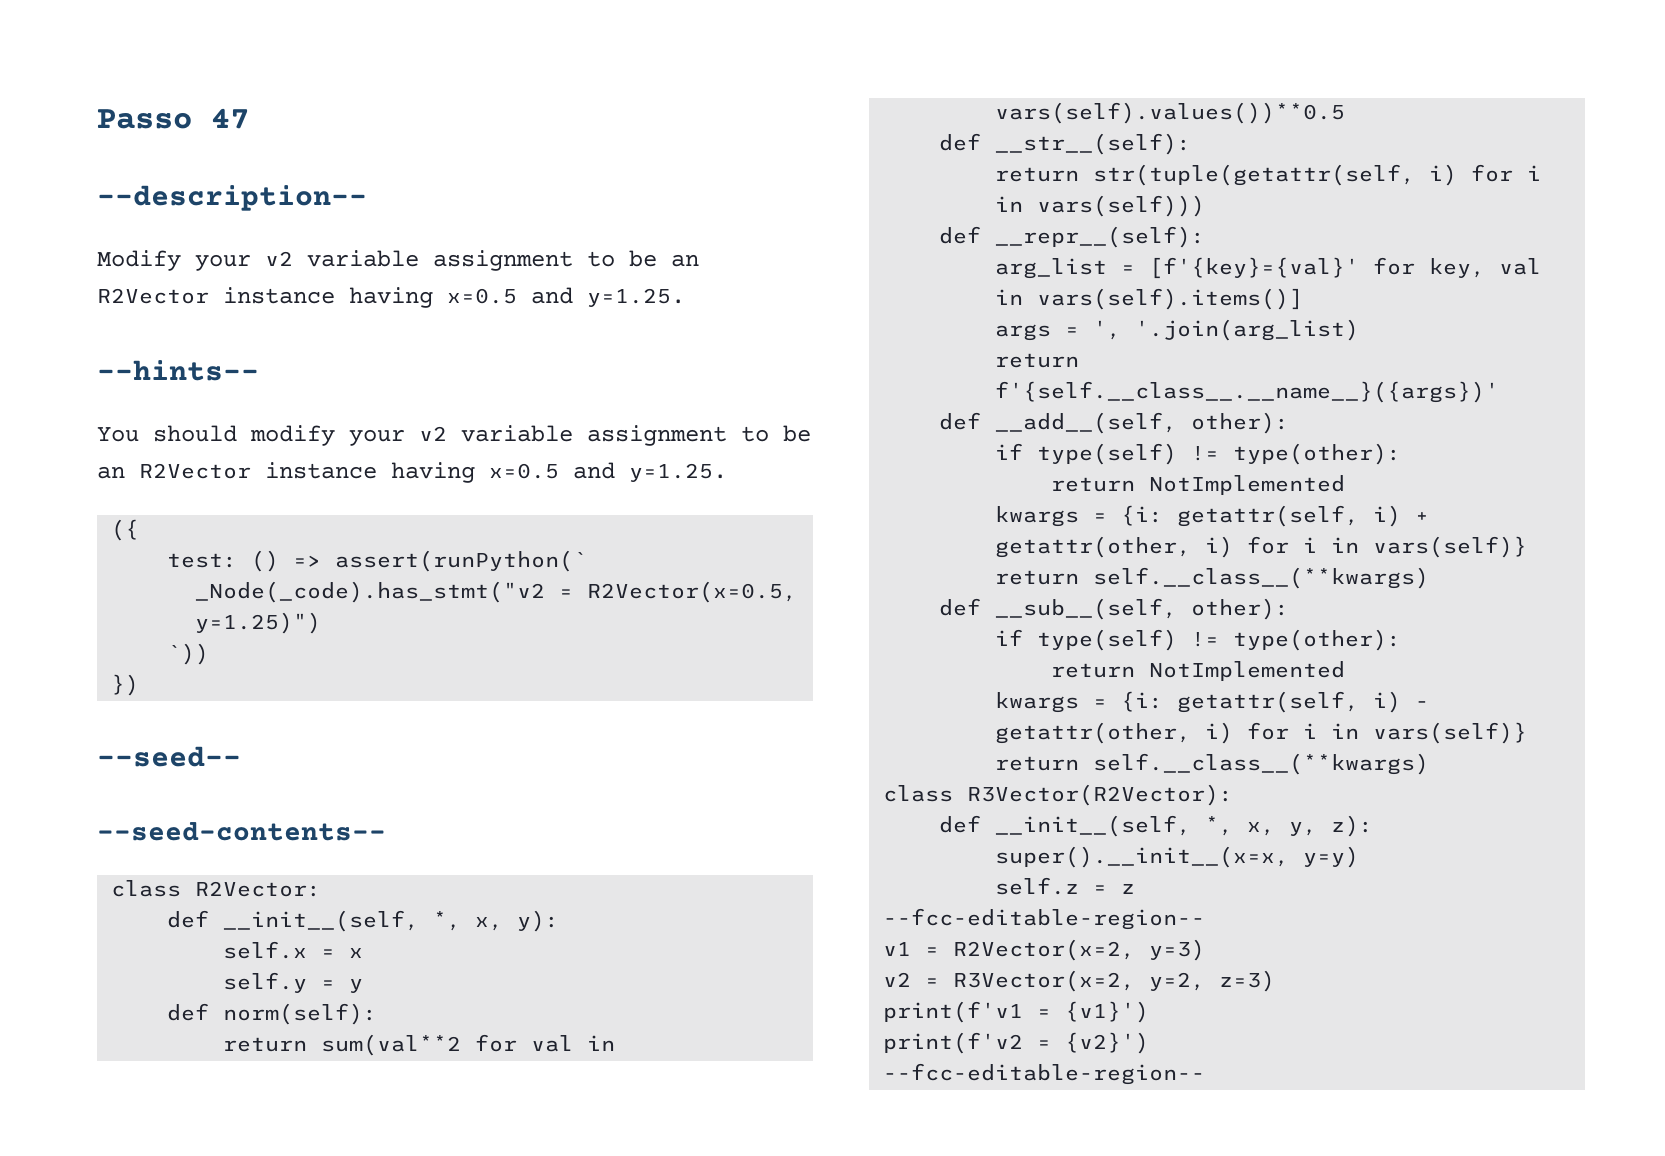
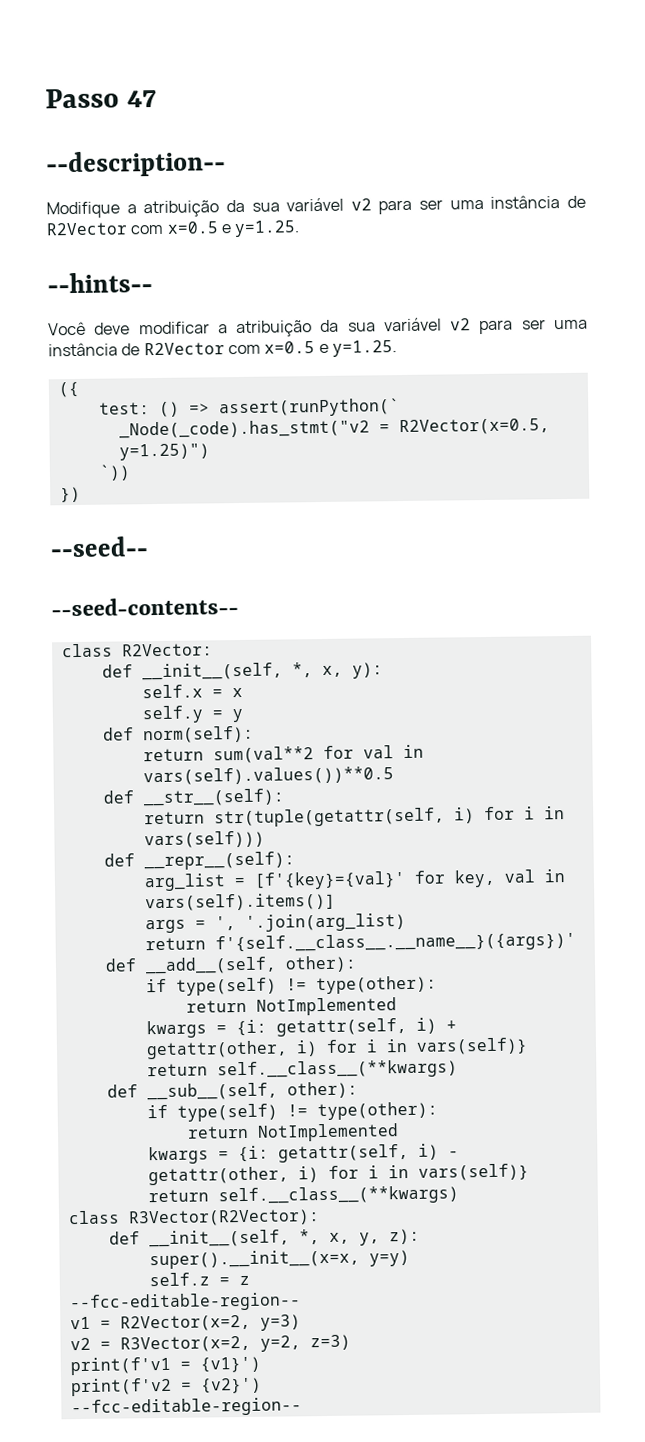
- Modify your v2 variable assignment to be an R2Vector instance having x=0.5 and y=1.25.
+ Modifique a atribuição da sua variável v2 para ser uma instância de R2Vector com x=0.5 e y=1.25.
  --hints--
- You should modify your v2 variable assignment to be an R2Vector instance having x=0.5 and y=1.25.
+ Você deve modificar a atribuição da sua variável v2 para ser uma instância de R2Vector com x=0.5 e y=1.25.

